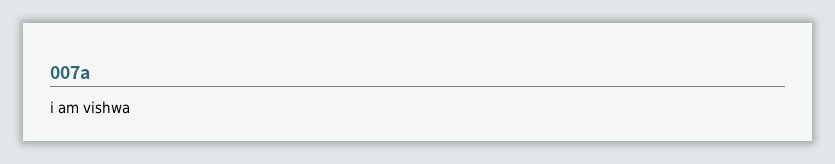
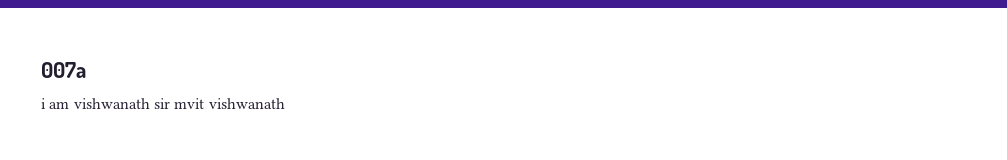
- i am vishwa
+ i am vishwanath sir mvit vishwanath

